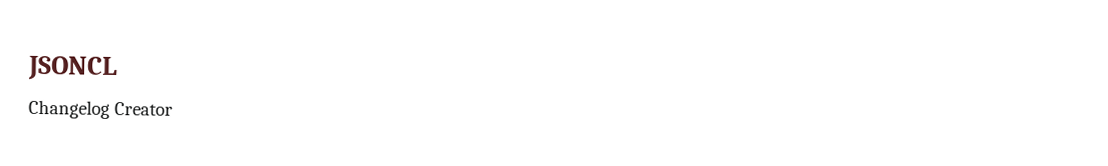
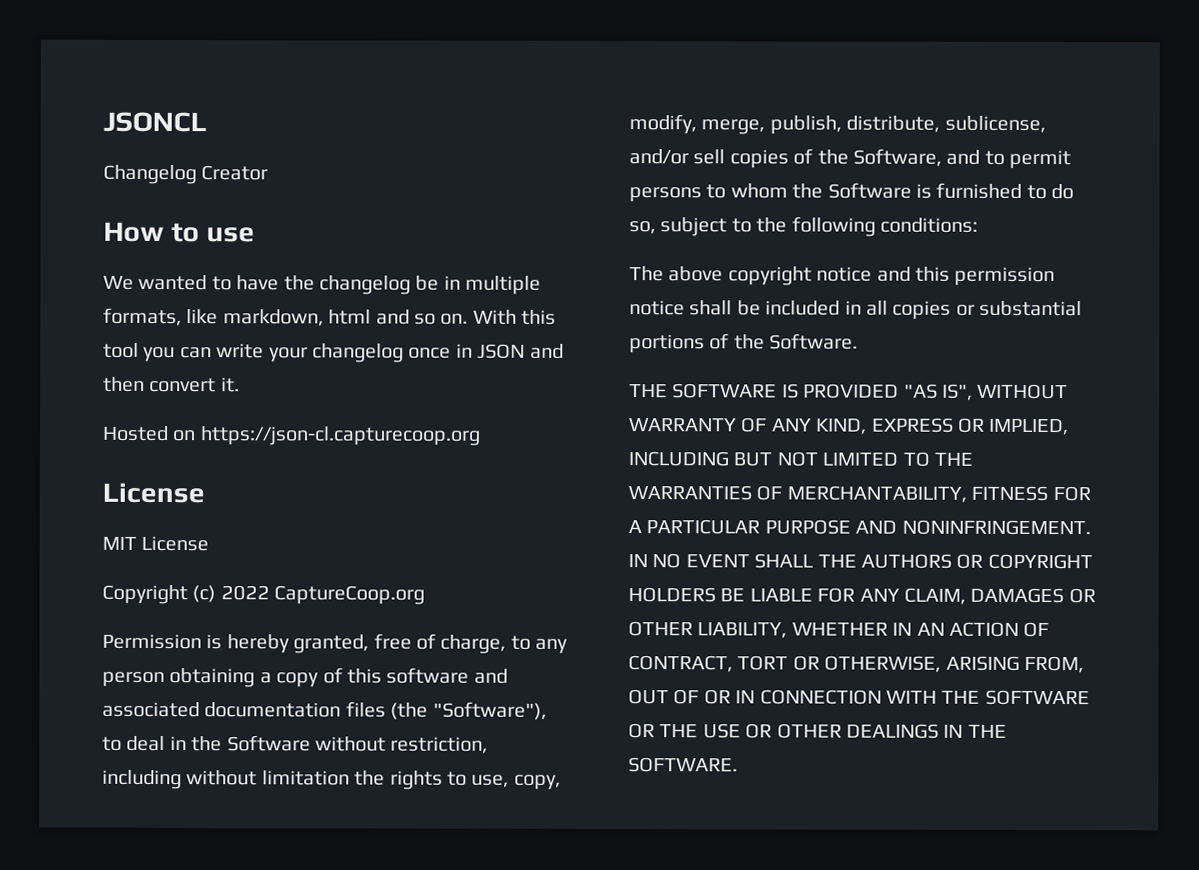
+ How to use
+ We wanted to have the changelog be in multiple formats, like markdown, html and so on. With this tool you can write your changelog once in JSON and then convert it.
+ Hosted on https://json-cl.capturecoop.org
+ License
+ MIT License
+ Copyright (c) 2022 CaptureCoop.org
+ Permission is hereby granted, free of charge, to any person obtaining a copy of this software and associated documentation files (the "Software"), to deal in the Software without restriction, including without limitation the rights to use, copy, modify, merge, publish, distribute, sublicense, and/or sell copies of the Software, and to permit persons to whom the Software is furnished to do so, subject to the following conditions:
+ The above copyright notice and this permission notice shall be included in all copies or substantial portions of the Software.
+ THE SOFTWARE IS PROVIDED "AS IS", WITHOUT WARRANTY OF ANY KIND, EXPRESS OR IMPLIED, INCLUDING BUT NOT LIMITED TO THE WARRANTIES OF MERCHANTABILITY, FITNESS FOR A PARTICULAR PURPOSE AND NONINFRINGEMENT. IN NO EVENT SHALL THE AUTHORS OR COPYRIGHT HOLDERS BE LIABLE FOR ANY CLAIM, DAMAGES OR OTHER LIABILITY, WHETHER IN AN ACTION OF CONTRACT, TORT OR OTHERWISE, ARISING FROM, OUT OF OR IN CONNECTION WITH THE SOFTWARE OR THE USE OR OTHER DEALINGS IN THE SOFTWARE.

